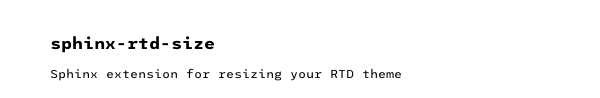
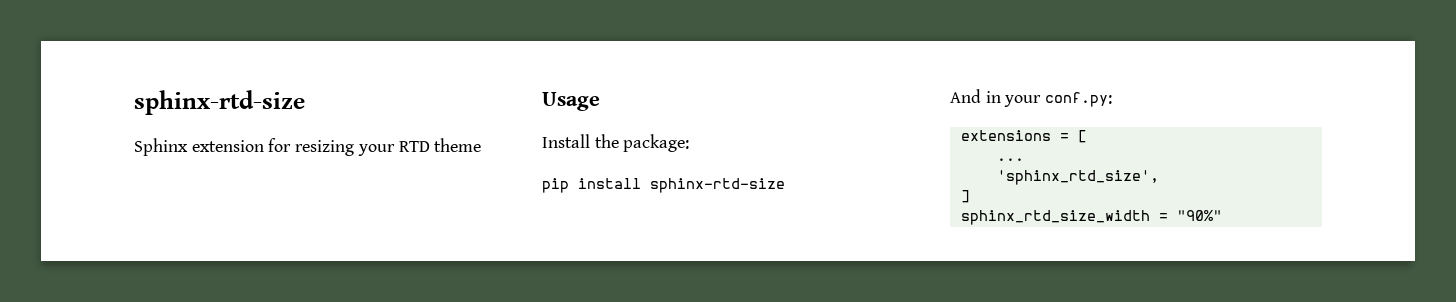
+ Usage
+ Install the package:
+ pip install sphinx-rtd-size
+ And in your conf.py:
+ extensions = [
+ ...
+ 'sphinx_rtd_size',
+ ]
+ sphinx_rtd_size_width = "90%"

